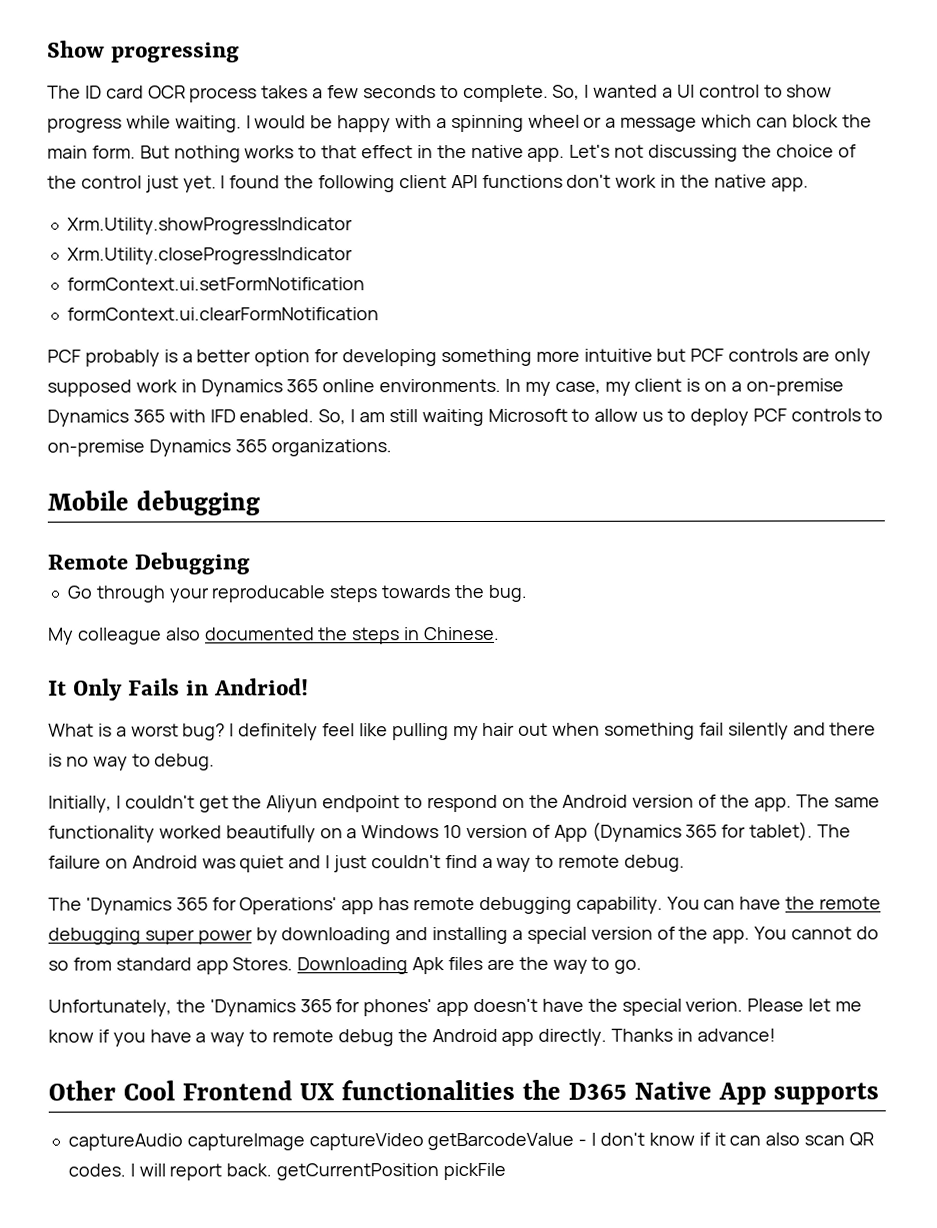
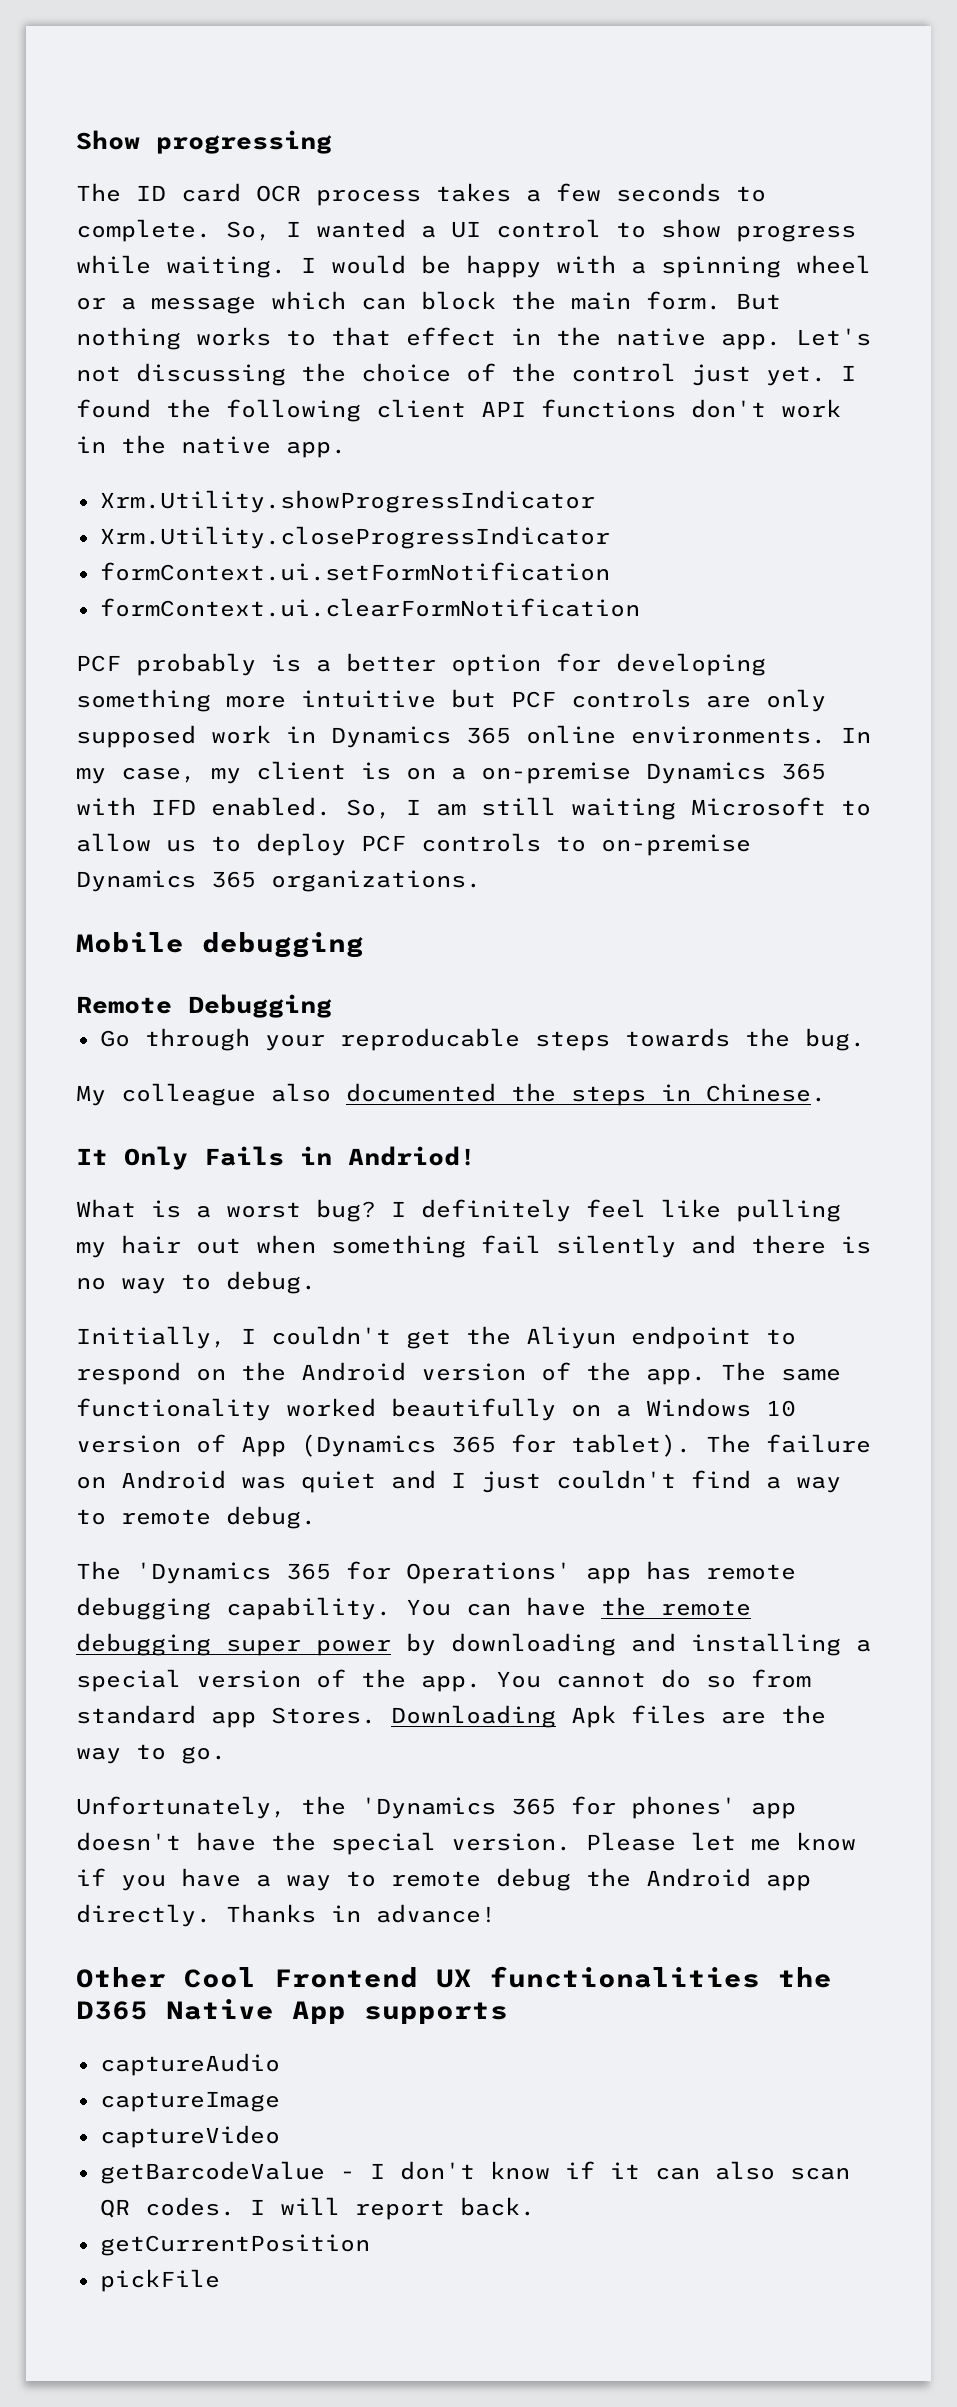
- Unfortunately, the 'Dynamics 365 for phones' app doesn't have the special verion.
+ Unfortunately, the 'Dynamics 365 for phones' app doesn't have the special version.
- captureAudio captureImage captureVideo getBarcodeValue - I don't know if it can also scan QR codes.
+ captureAudio
+ captureImage
+ captureVideo
+ getBarcodeValue - I don't know if it can also scan QR codes.
- I will report back. getCurrentPosition pickFile
+ I will report back.
+ getCurrentPosition
+ pickFile

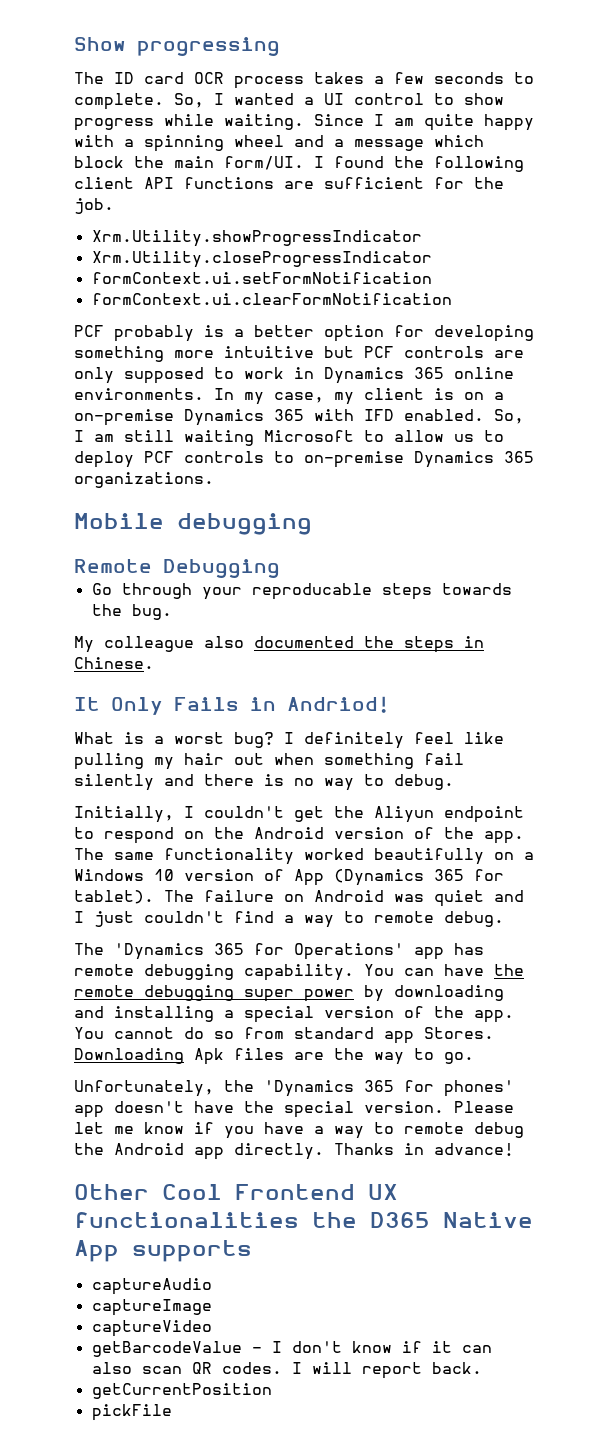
- I would be happy with a spinning wheel or a message which can block the main form. But nothing works to that effect in the native app. Let's not discussing the choice of the control just yet.
+ Since I am quite happy with a spinning wheel and a message which block the main form/UI.
- I found the following client API functions don't work in the native app.
+ I found the following client API functions are sufficient for the job.
- PCF probably is a better option for developing something more intuitive but PCF controls are only supposed work in Dynamics 365 online environments.
+ PCF probably is a better option for developing something more intuitive but PCF controls are only supposed to work in Dynamics 365 online environments.

